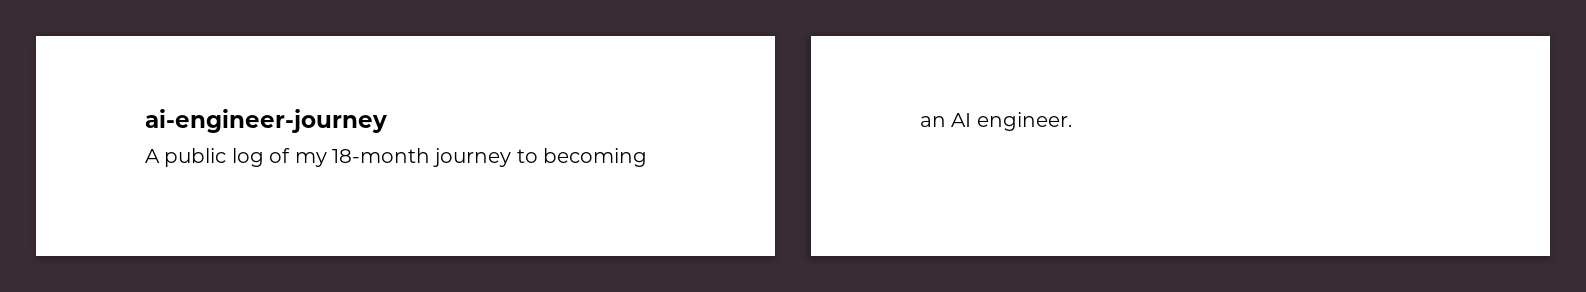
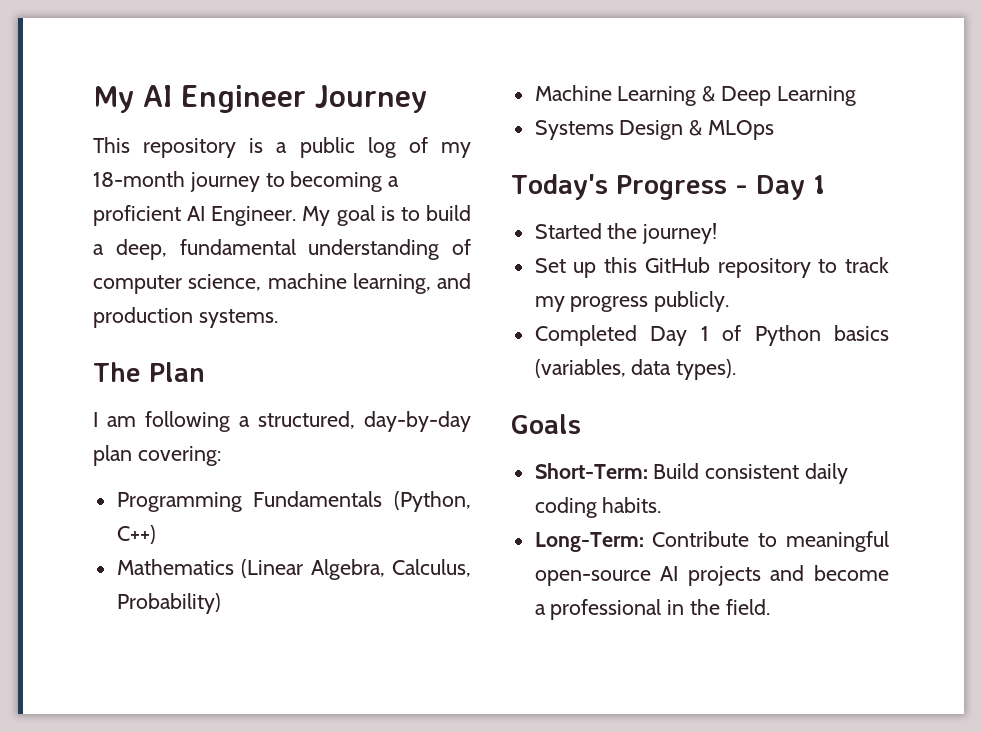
- ai-engineer-journey
- A public log of my 18-month journey to becoming an AI engineer.
+ My AI Engineer Journey
+ This repository is a public log of my 18-month journey to becoming a proficient AI Engineer. My goal is to build a deep, fundamental understanding of computer science, machine learning, and production systems.
+ The Plan
+ I am following a structured, day-by-day plan covering:
+ Programming Fundamentals (Python, C++)
+ Mathematics (Linear Algebra, Calculus, Probability)
+ Machine Learning & Deep Learning
+ Systems Design & MLOps
+ Today's Progress - Day 1
+ Started the journey!
+ Set up this GitHub repository to track my progress publicly.
+ Completed Day 1 of Python basics (variables, data types).
+ Goals
+ Short-Term: Build consistent daily coding habits.
+ Long-Term: Contribute to meaningful open-source AI projects and become a professional in the field.

